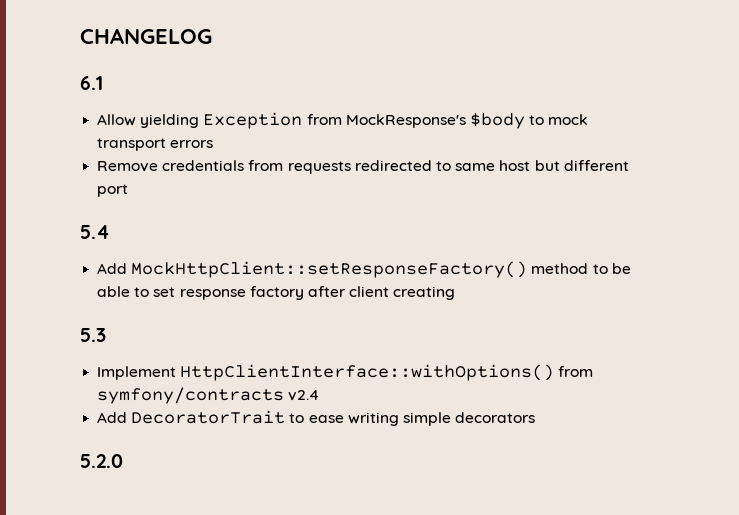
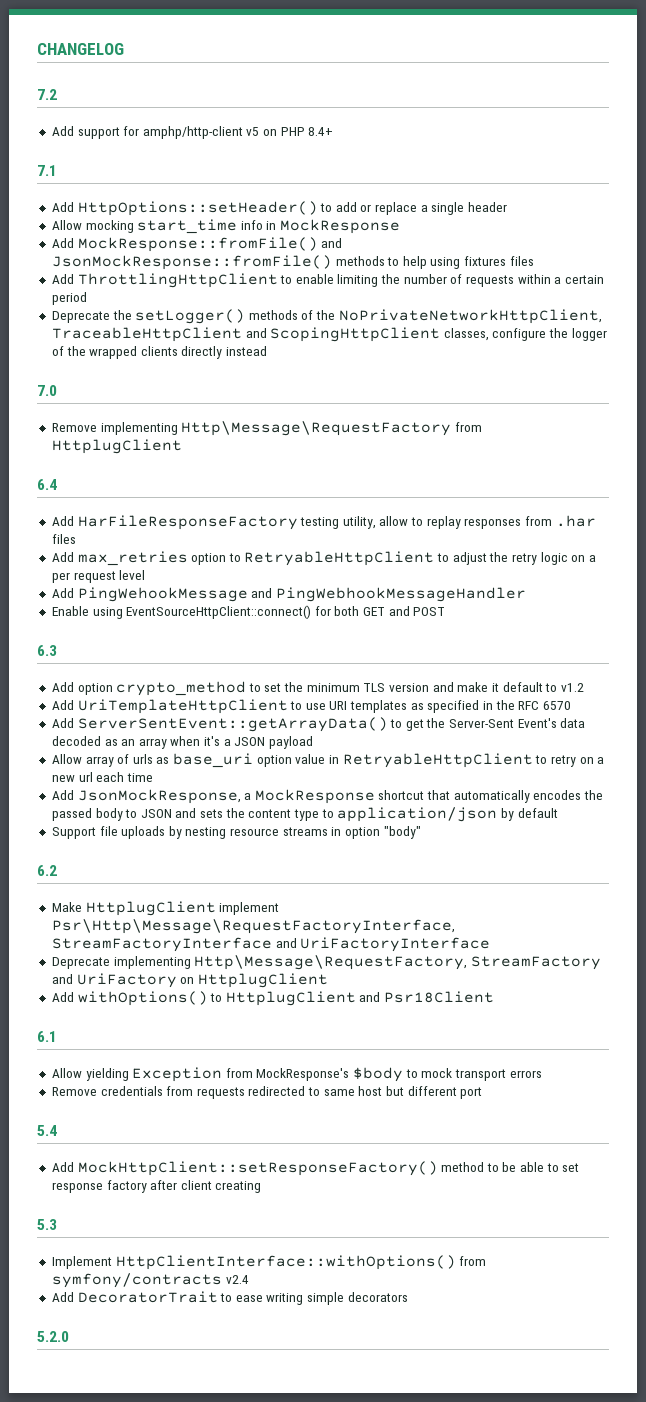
+ 7.2
+ Add support for amphp/http-client v5 on PHP 8.4+
+ 7.1
+ Add HttpOptions::setHeader() to add or replace a single header
+ Allow mocking start_time info in MockResponse
+ Add MockResponse::fromFile() and JsonMockResponse::fromFile() methods to help using fixtures files
+ Add ThrottlingHttpClient to enable limiting the number of requests within a certain period
+ Deprecate the setLogger() methods of the NoPrivateNetworkHttpClient, TraceableHttpClient and ScopingHttpClient classes, configure the logger of the wrapped clients directly instead
+ 7.0
+ Remove implementing Http\Message\RequestFactory from HttplugClient
+ 6.4
+ Add HarFileResponseFactory testing utility, allow to replay responses from .har files
+ Add max_retries option to RetryableHttpClient to adjust the retry logic on a per request level
+ Add PingWehookMessage and PingWebhookMessageHandler
+ Enable using EventSourceHttpClient::connect() for both GET and POST
+ 6.3
+ Add option crypto_method to set the minimum TLS version and make it default to v1.2
+ Add UriTemplateHttpClient to use URI templates as specified in the RFC 6570
+ Add ServerSentEvent::getArrayData() to get the Server-Sent Event's data decoded as an array when it's a JSON payload
+ Allow array of urls as base_uri option value in RetryableHttpClient to retry on a new url each time
+ Add JsonMockResponse, a MockResponse shortcut that automatically encodes the passed body to JSON and sets the content type to application/json by default
+ Support file uploads by nesting resource streams in option "body"
+ 6.2
+ Make HttplugClient implement Psr\Http\Message\RequestFactoryInterface, StreamFactoryInterface and UriFactoryInterface
+ Deprecate implementing Http\Message\RequestFactory, StreamFactory and UriFactory on HttplugClient
+ Add withOptions() to HttplugClient and Psr18Client

